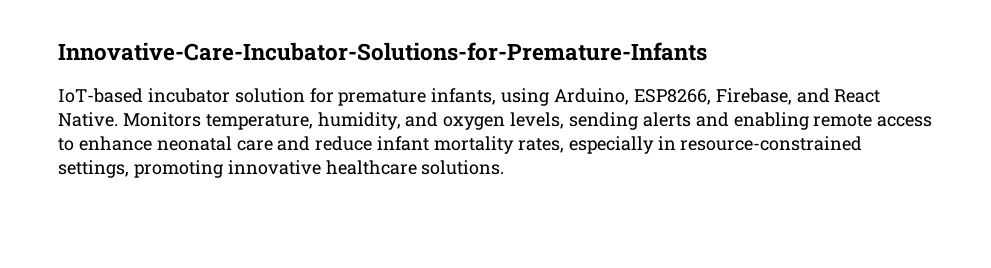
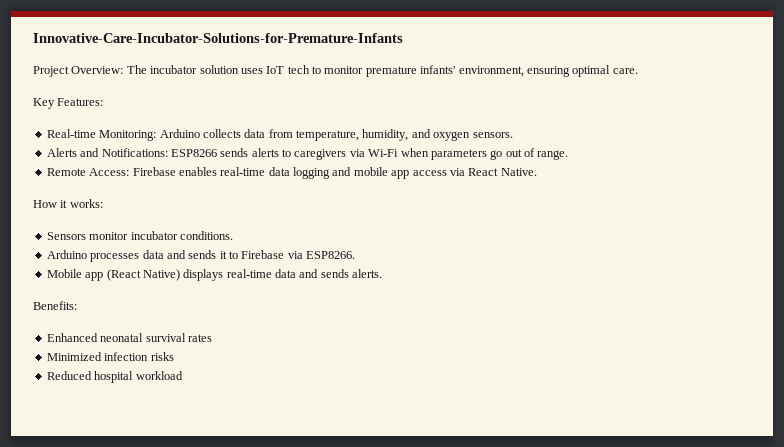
- IoT-based incubator solution for premature infants, using Arduino, ESP8266, Firebase, and React Native. Monitors temperature, humidity, and oxygen levels, sending alerts and enabling remote access to enhance neonatal care and reduce infant mortality rates, especially in resource-constrained settings, promoting innovative healthcare solutions.
+ Project Overview: The incubator solution uses IoT tech to monitor premature infants' environment, ensuring optimal care.
+ Key Features:
+ Real-time Monitoring: Arduino collects data from temperature, humidity, and oxygen sensors.
+ Alerts and Notifications: ESP8266 sends alerts to caregivers via Wi-Fi when parameters go out of range.
+ Remote Access: Firebase enables real-time data logging and mobile app access via React Native.
+ How it works:
+ Sensors monitor incubator conditions.
+ Arduino processes data and sends it to Firebase via ESP8266.
+ Mobile app (React Native) displays real-time data and sends alerts.
+ Benefits:
+ Enhanced neonatal survival rates
+ Minimized infection risks
+ Reduced hospital workload

